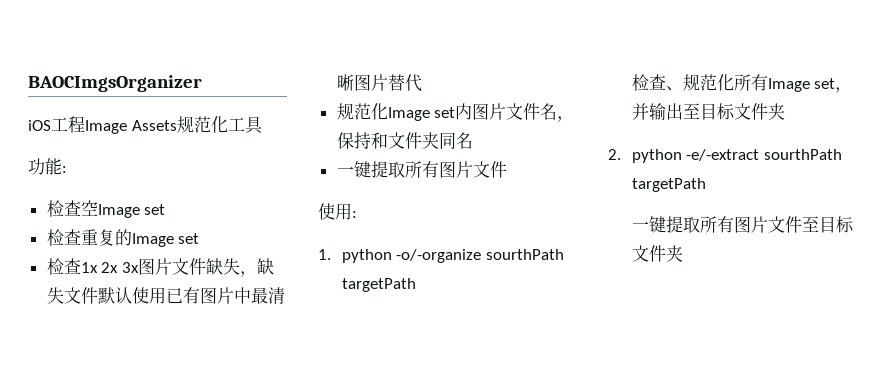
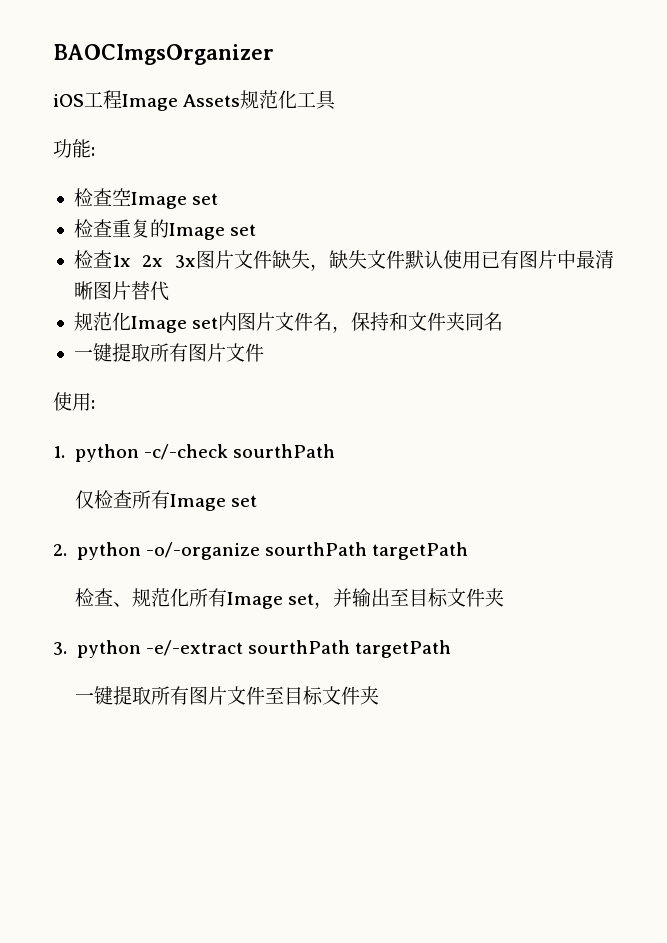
- 1. python -o/-organize sourthPath targetPath
+ 1. python -c/-check sourthPath
+ 仅检查所有Image set
+ 2. python -o/-organize sourthPath targetPath
- 2. python -e/-extract sourthPath targetPath
+ 3. python -e/-extract sourthPath targetPath

